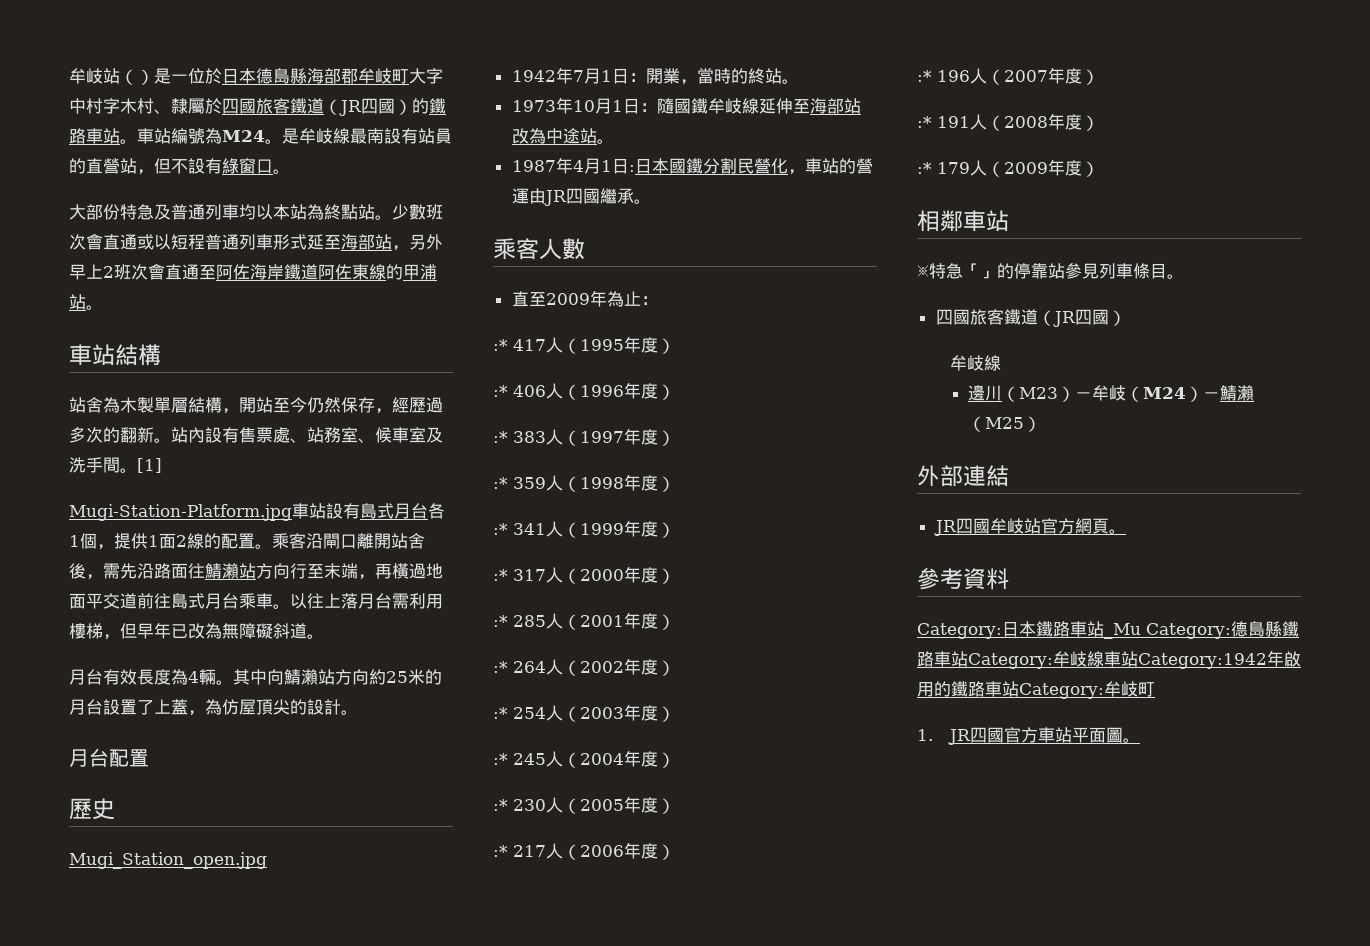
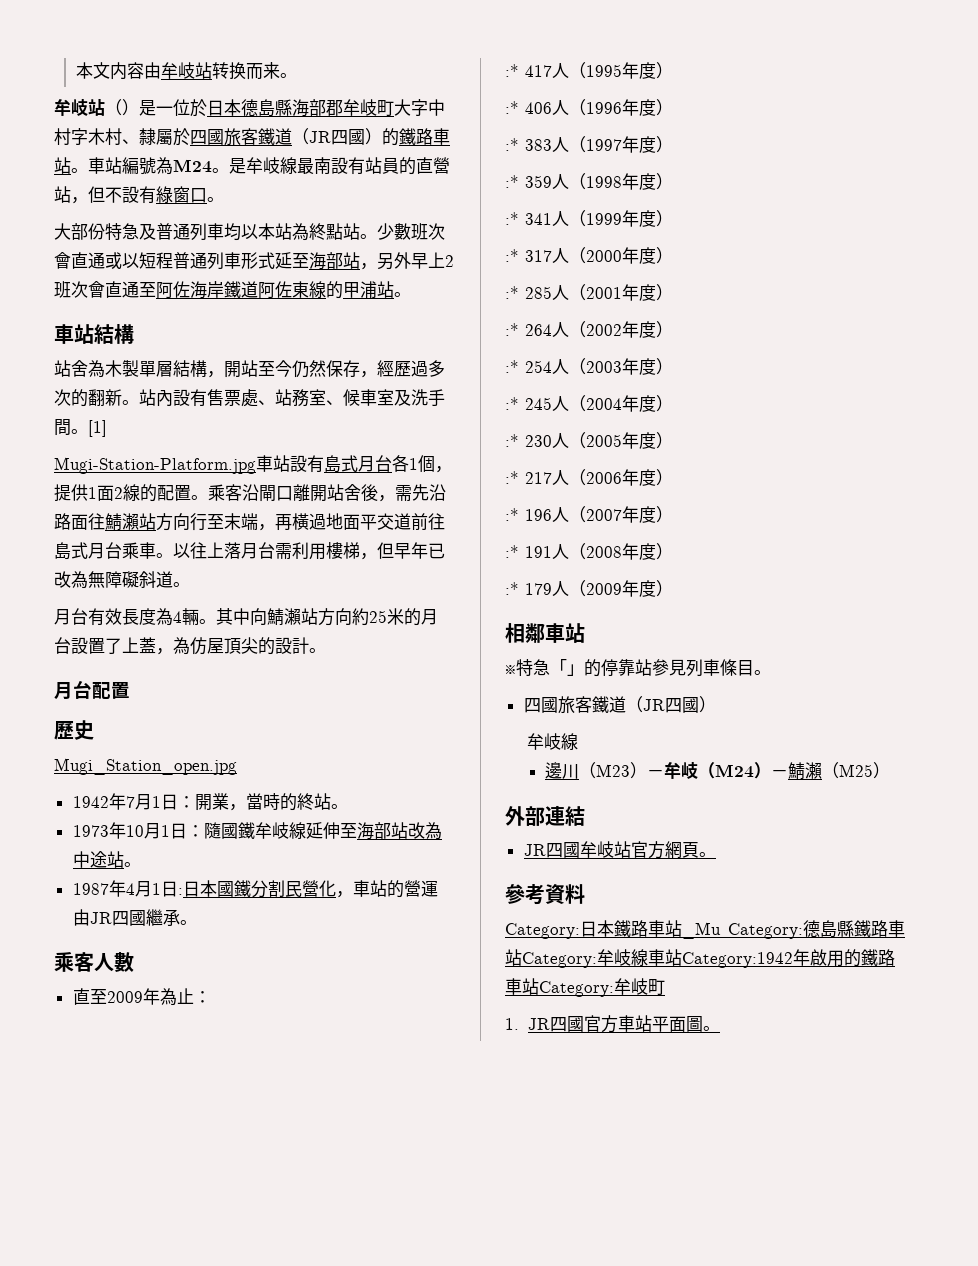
+ 本文内容由牟岐站转换而来。

